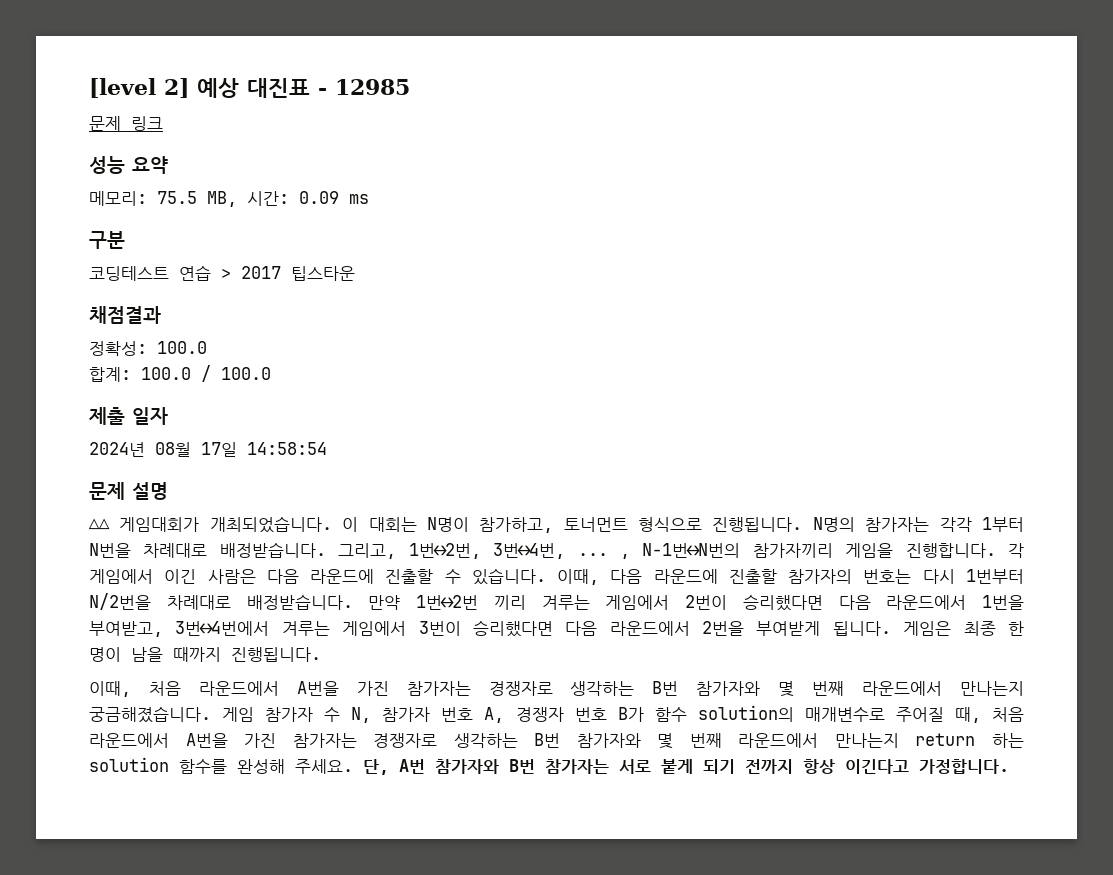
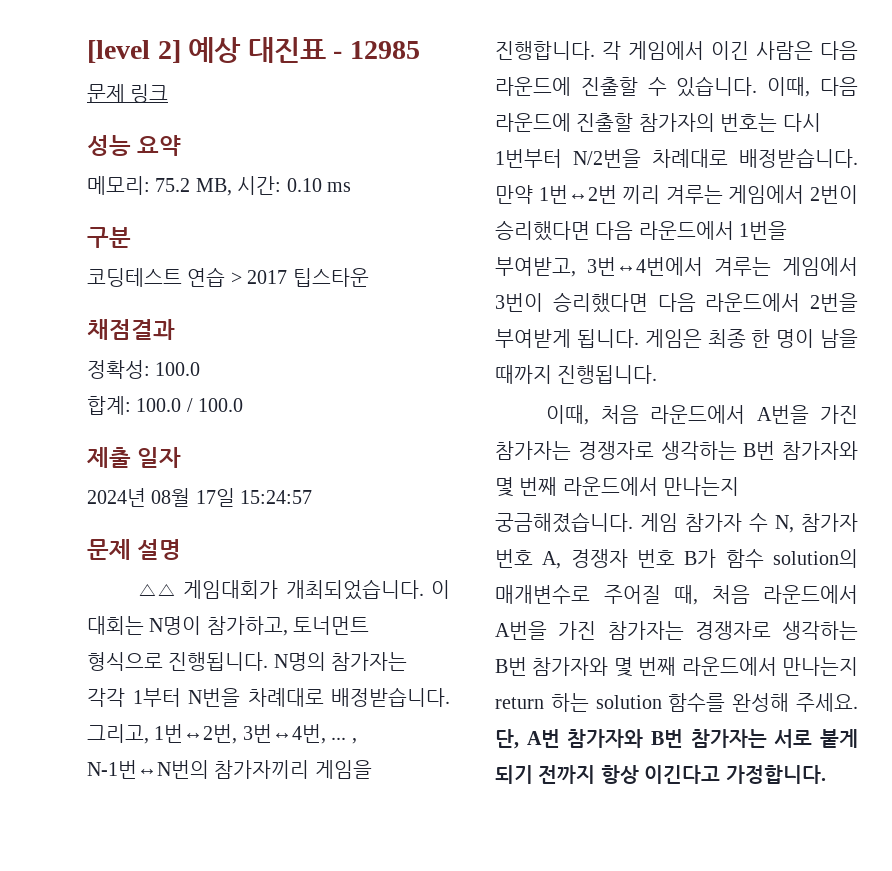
- 메모리: 75.5 MB, 시간: 0.09 ms
+ 메모리: 75.2 MB, 시간: 0.10 ms
- 2024년 08월 17일 14:58:54
+ 2024년 08월 17일 15:24:57

